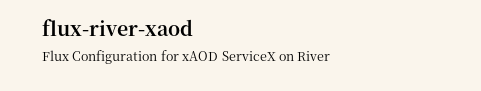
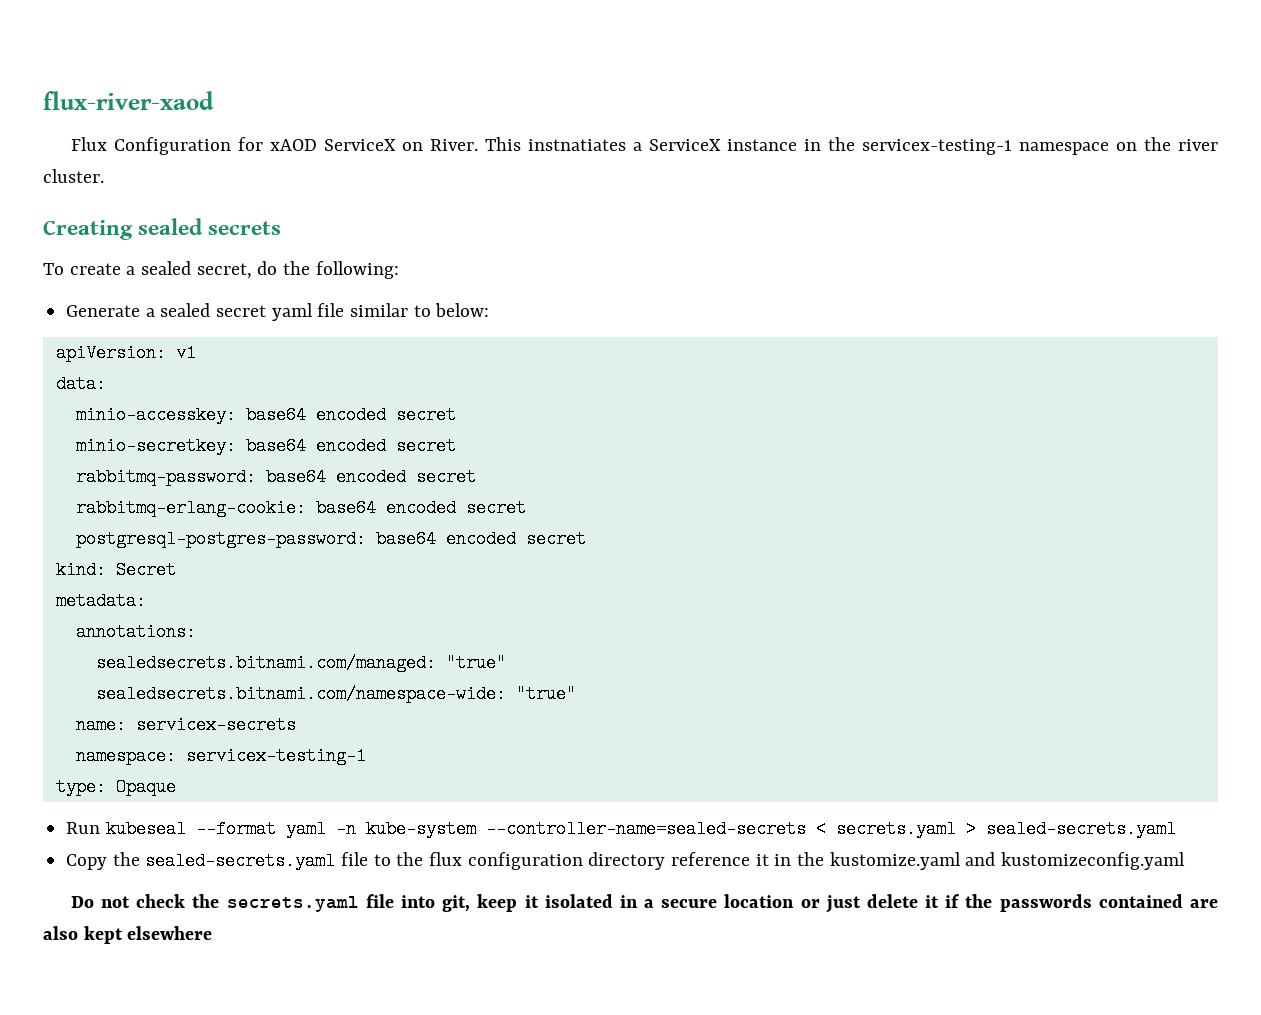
- Flux Configuration for xAOD ServiceX on River
+ Flux Configuration for xAOD ServiceX on River. This instnatiates a ServiceX instance in the servicex-testing-1 namespace on the river cluster.
+ Creating sealed secrets
+ To create a sealed secret, do the following:
+ Generate a sealed secret yaml file similar to below:
+ apiVersion: v1
+ data:
+ minio-accesskey: base64 encoded secret
+ minio-secretkey: base64 encoded secret
+ rabbitmq-password: base64 encoded secret
+ rabbitmq-erlang-cookie: base64 encoded secret
+ postgresql-postgres-password: base64 encoded secret
+ kind: Secret
+ metadata:
+ annotations:
+ sealedsecrets.bitnami.com/managed: "true"
+ sealedsecrets.bitnami.com/namespace-wide: "true"
+ name: servicex-secrets
+ namespace: servicex-testing-1
+ type: Opaque
+ Run kubeseal --format yaml -n kube-system --controller-name=sealed-secrets < secrets.yaml > sealed-secrets.yaml
+ Copy the sealed-secrets.yaml file to the flux configuration directory reference it in the kustomize.yaml and kustomizeconfig.yaml
+ Do not check the secrets.yaml file into git, keep it isolated in a secure location or just delete it if the passwords contained are also kept elsewhere

